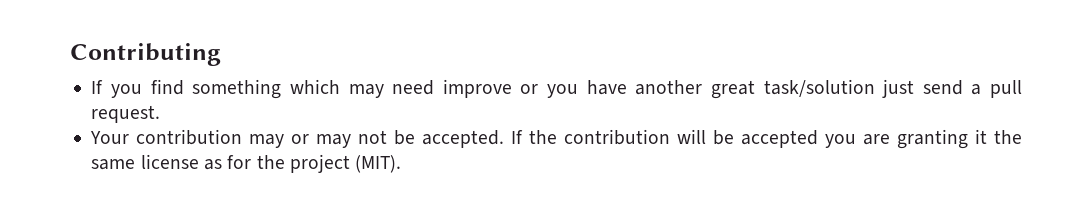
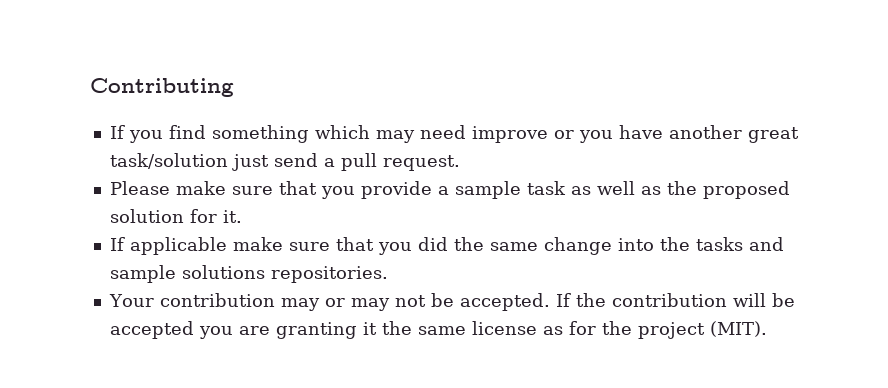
+ Please make sure that you provide a sample task as well as the proposed solution for it.
+ If applicable make sure that you did the same change into the tasks and sample solutions repositories.

